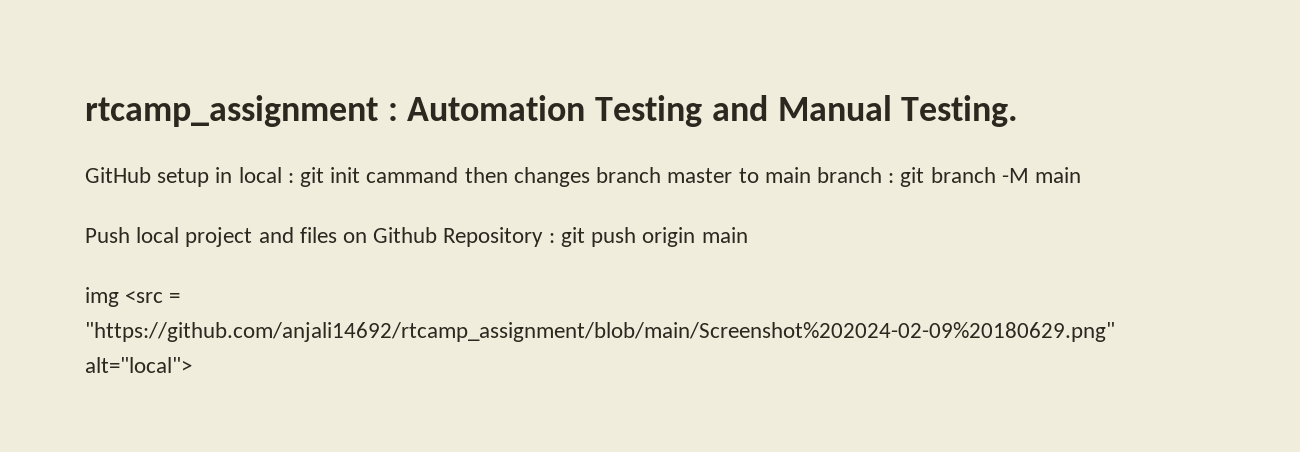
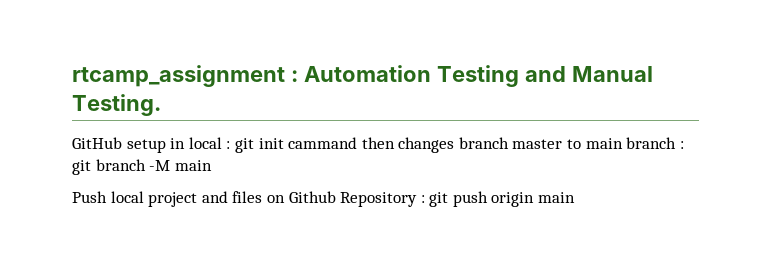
- img <src = "https://github.com/anjali14692/rtcamp_assignment/blob/main/Screenshot%202024-02-09%20180629.png" alt="local">

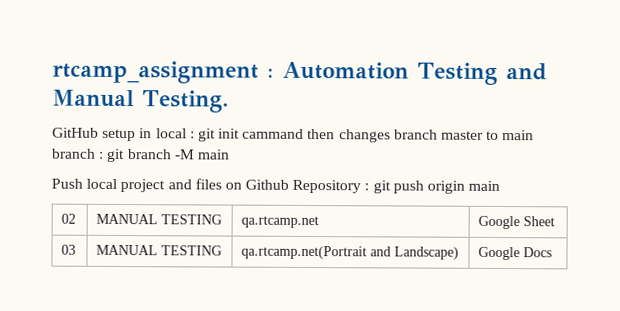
+ 02 | MANUAL TESTING | qa.rtcamp.net | Google Sheet
+ 03 | MANUAL TESTING | qa.rtcamp.net(Portrait and Landscape) | Google Docs

